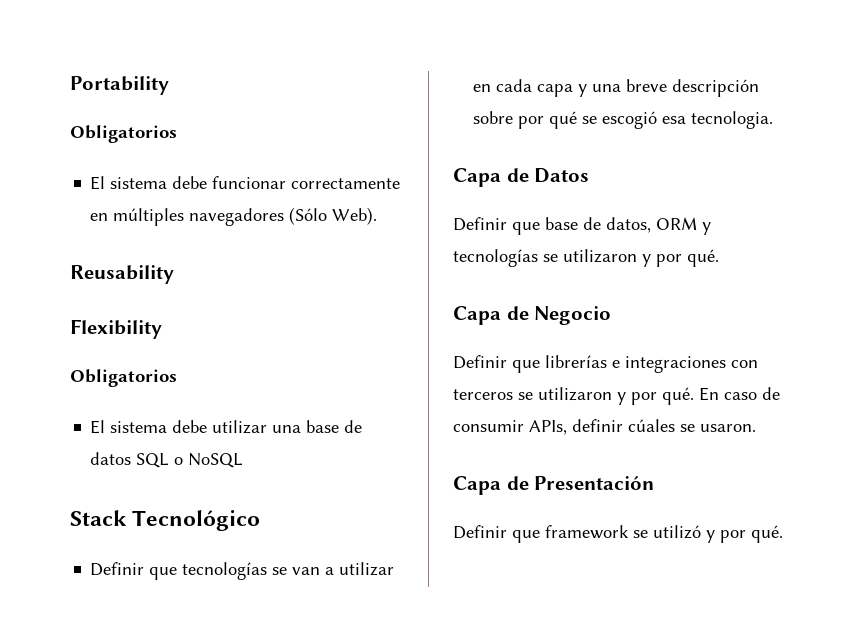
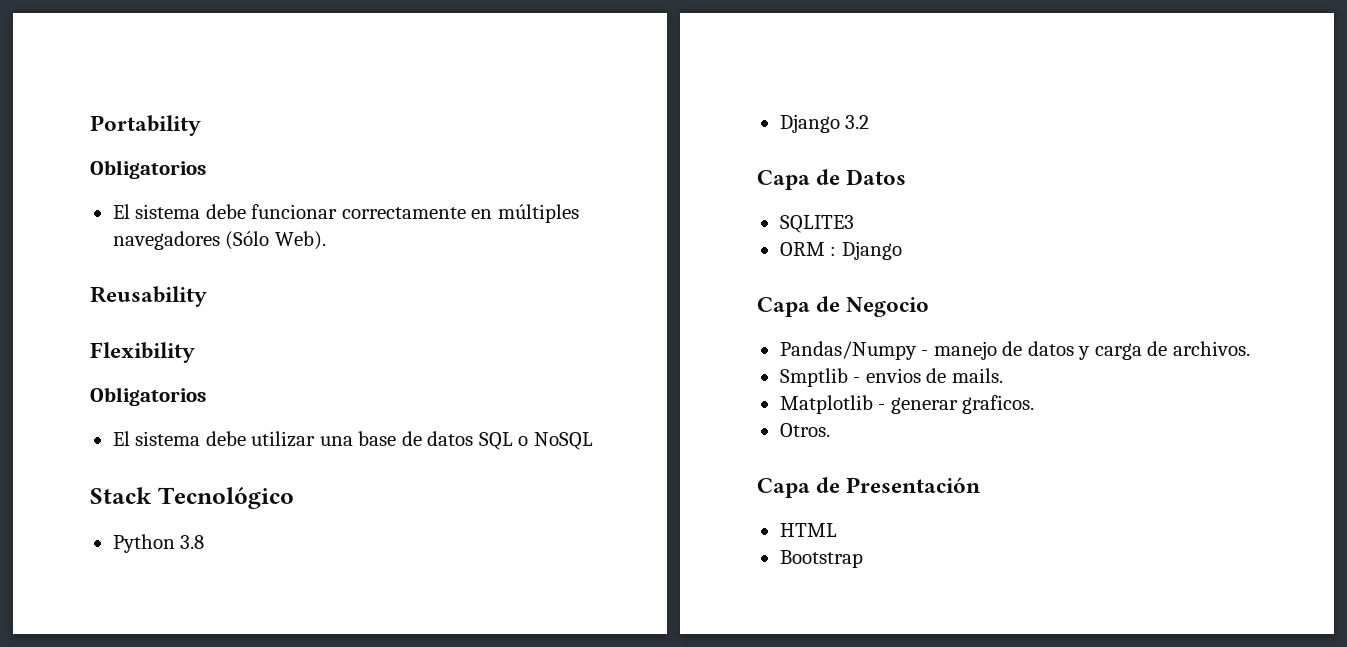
- Definir que tecnologías se van a utilizar en cada capa y una breve descripción sobre por qué se escogió esa tecnologia.
+ Python 3.8
+ Django 3.2
  Capa de Datos
- Definir que base de datos, ORM y tecnologías se utilizaron y por qué.
+ SQLITE3
+ ORM : Django
  Capa de Negocio
- Definir que librerías e integraciones con terceros se utilizaron y por qué. En caso de consumir APIs, definir cúales se usaron.
+ Pandas/Numpy - manejo de datos y carga de archivos.
+ Smptlib - envios de mails.
+ Matplotlib - generar graficos.
+ Otros.
  Capa de Presentación
- Definir que framework se utilizó y por qué.
+ HTML
+ Bootstrap

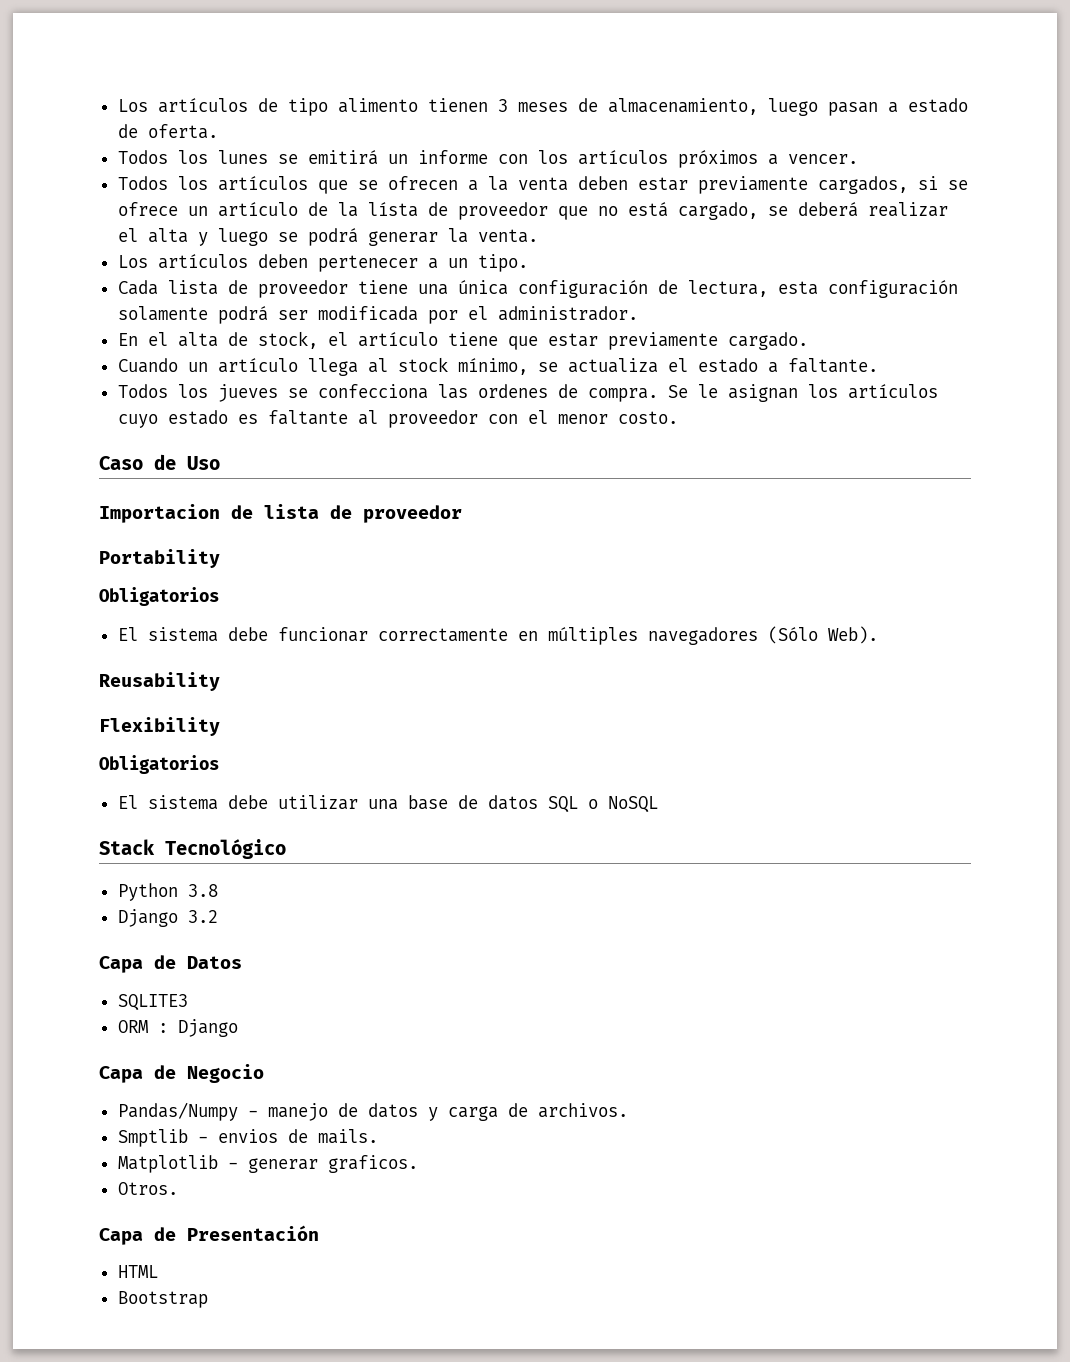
+ Los artículos de tipo alimento tienen 3 meses de almacenamiento, luego pasan a estado de oferta.
+ Todos los lunes se emitirá un informe con los artículos próximos a vencer.
+ Todos los artículos que se ofrecen a la venta deben estar previamente cargados, si se ofrece un artículo de la lísta de proveedor que no está cargado, se deberá realizar el alta y luego se podrá generar la venta.
+ Los artículos deben pertenecer a un tipo.
+ Cada lista de proveedor tiene una única configuración de lectura, esta configuración solamente podrá ser modificada por el administrador.
+ En el alta de stock, el artículo tiene que estar previamente cargado.
+ Cuando un artículo llega al stock mínimo, se actualiza el estado a faltante.
+ Todos los jueves se confecciona las ordenes de compra. Se le asignan los artículos cuyo estado es faltante al proveedor con el menor costo.
+ Caso de Uso
+ Importacion de lista de proveedor

